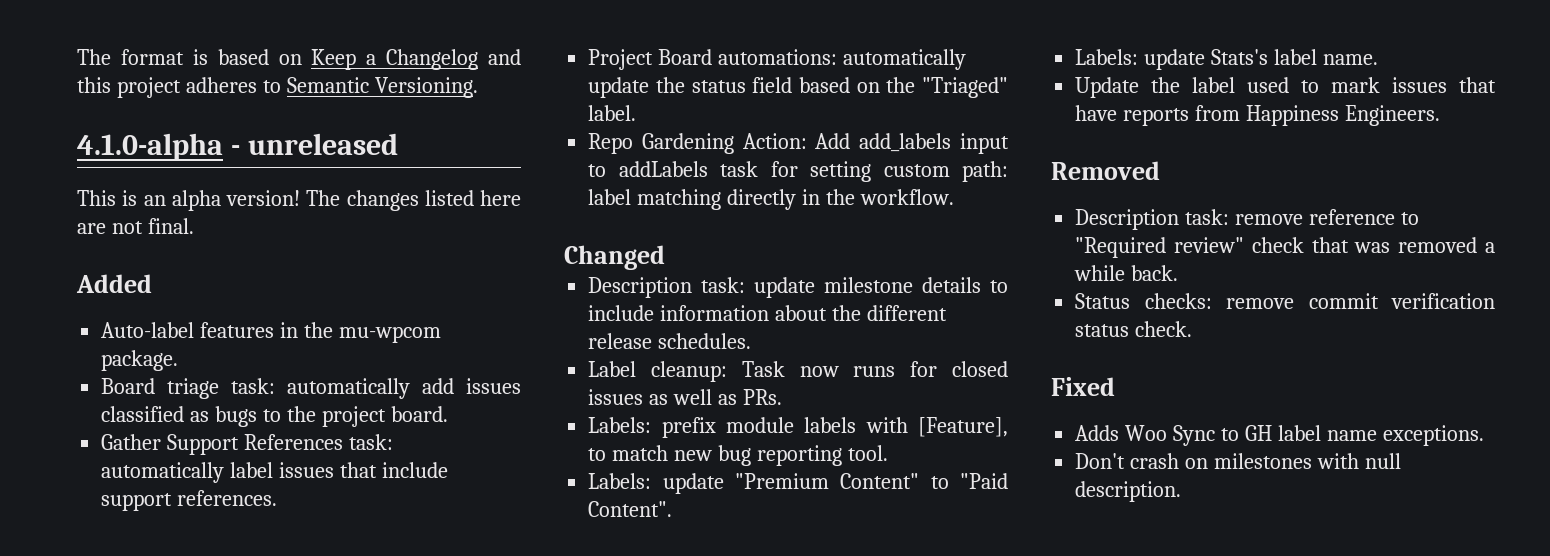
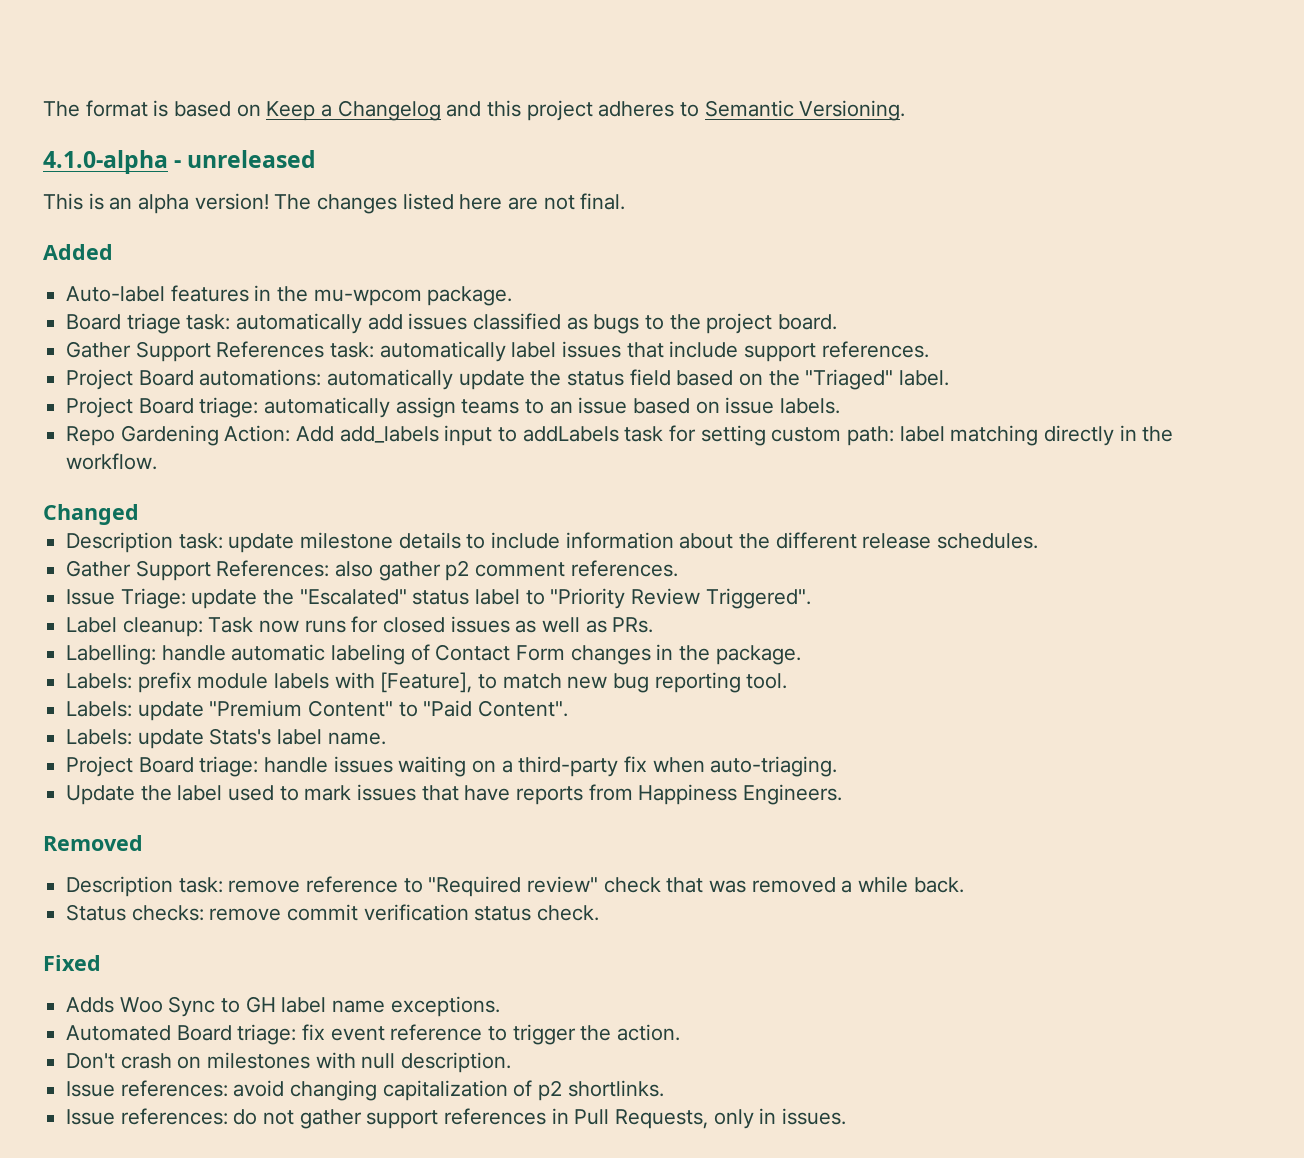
+ Project Board triage: automatically assign teams to an issue based on issue labels.
+ Gather Support References: also gather p2 comment references.
+ Issue Triage: update the "Escalated" status label to "Priority Review Triggered".
+ Labelling: handle automatic labeling of Contact Form changes in the package.
+ Project Board triage: handle issues waiting on a third-party fix when auto-triaging.
+ Automated Board triage: fix event reference to trigger the action.
+ Issue references: avoid changing capitalization of p2 shortlinks.
+ Issue references: do not gather support references in Pull Requests, only in issues.

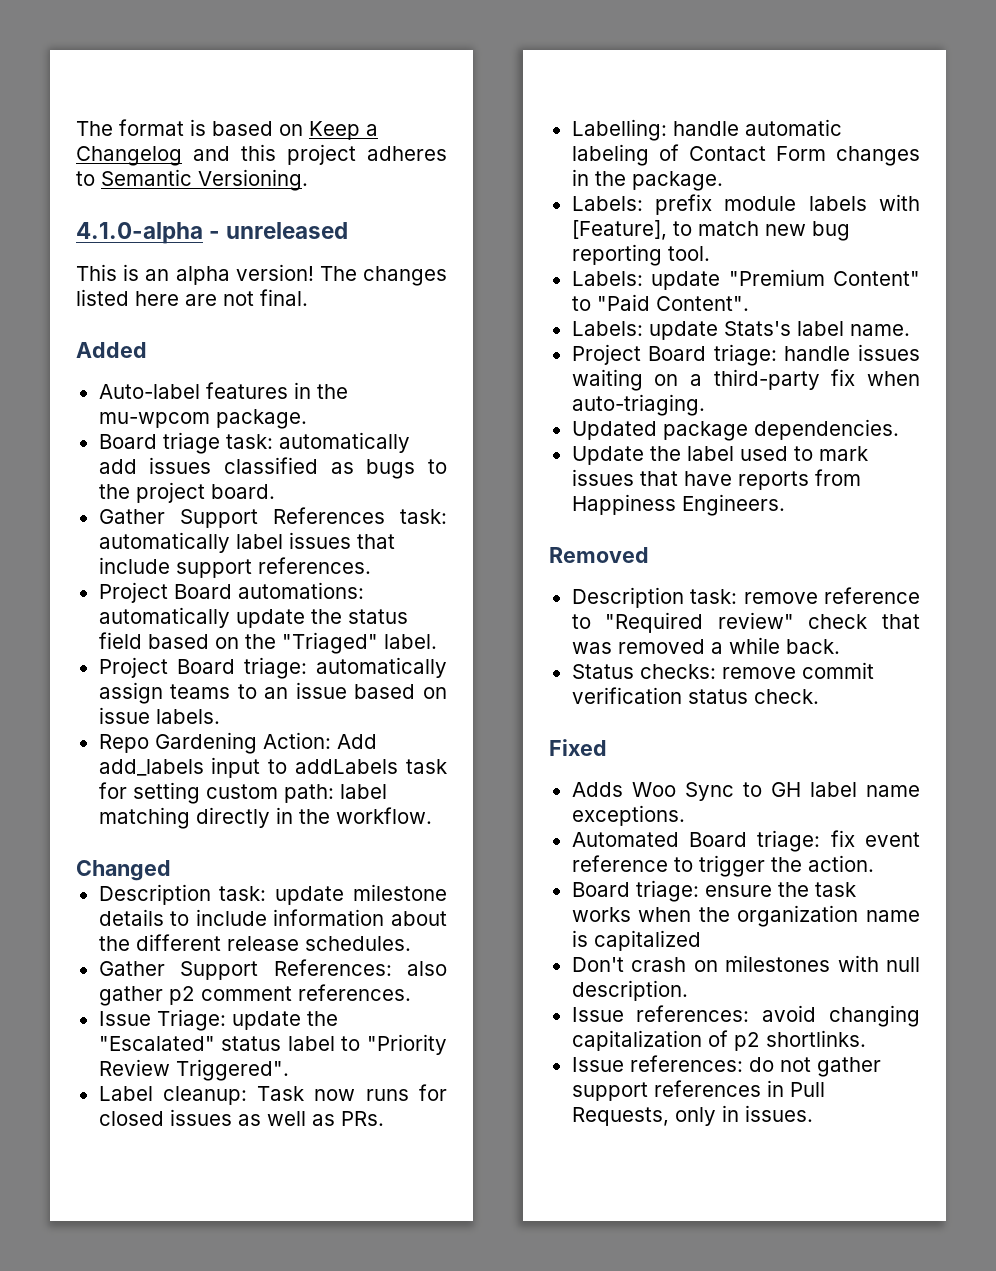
+ Updated package dependencies.
+ Board triage: ensure the task works when the organization name is capitalized

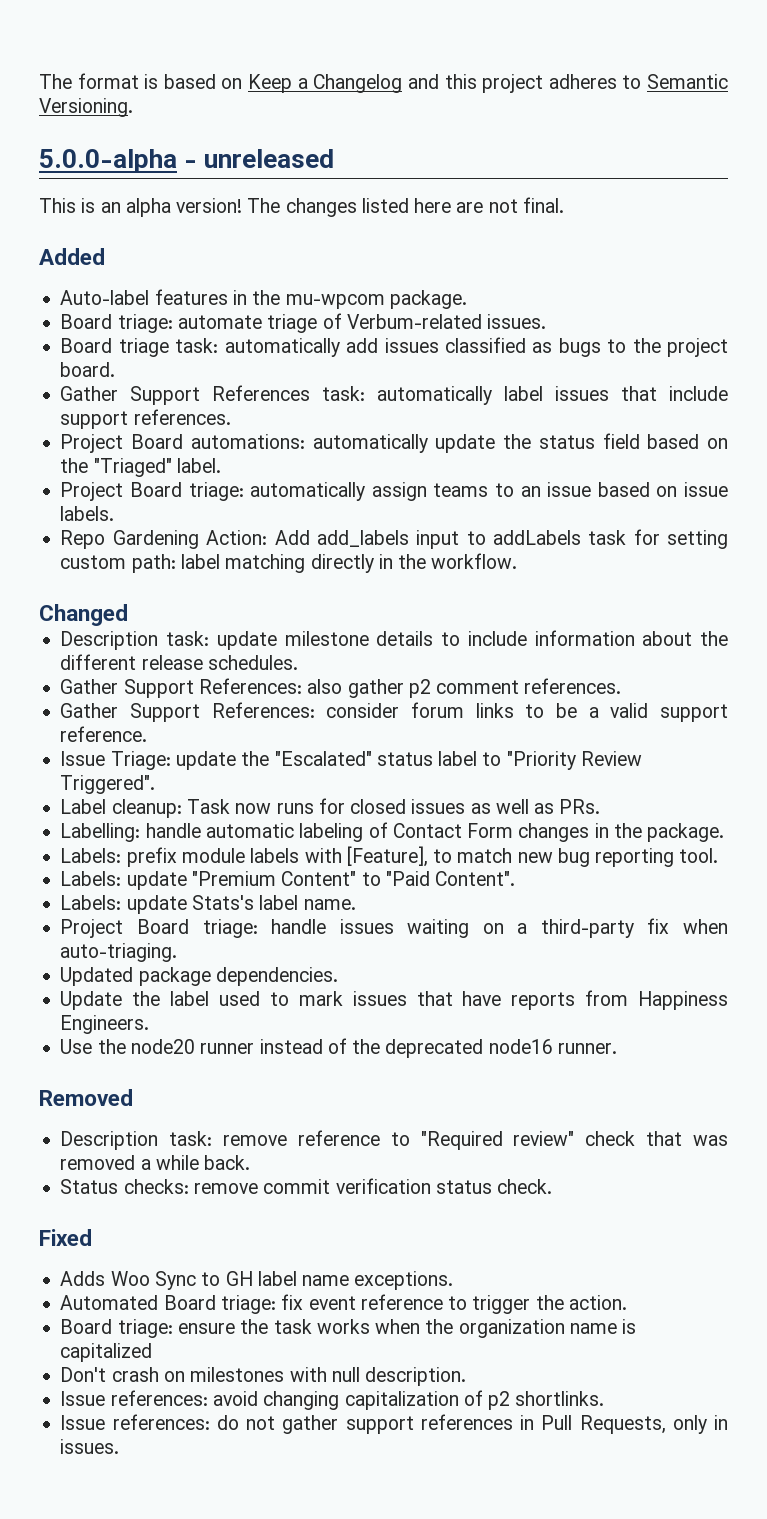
- 4.1.0-alpha - unreleased
+ 5.0.0-alpha - unreleased
+ Board triage: automate triage of Verbum-related issues.
+ Gather Support References: consider forum links to be a valid support reference.
+ Use the node20 runner instead of the deprecated node16 runner.

